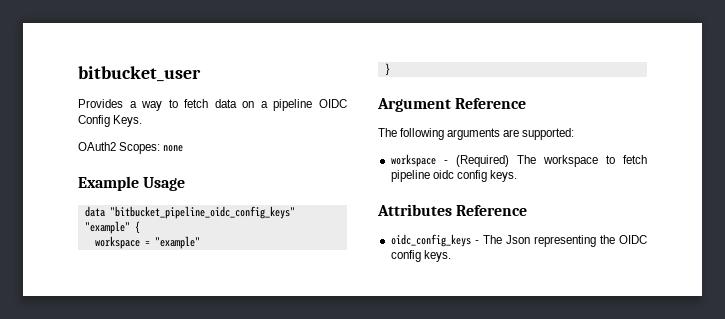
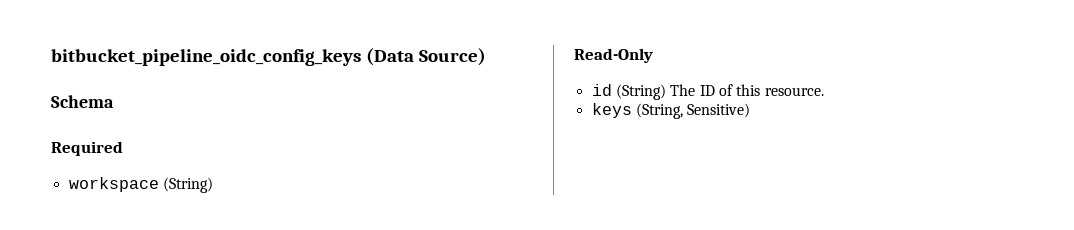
- bitbucket_user
- Provides a way to fetch data on a pipeline OIDC Config Keys.
- OAuth2 Scopes: none
- Example Usage
- data "bitbucket_pipeline_oidc_config_keys" "example" {
- workspace = "example"
- }
- Argument Reference
- The following arguments are supported:
- workspace - (Required) The workspace to fetch pipeline oidc config keys.
- Attributes Reference
- oidc_config_keys - The Json representing the OIDC config keys.
+ bitbucket_pipeline_oidc_config_keys (Data Source)
+ Schema
+ Required
+ workspace (String)
+ Read-Only
+ id (String) The ID of this resource.
+ keys (String, Sensitive)

